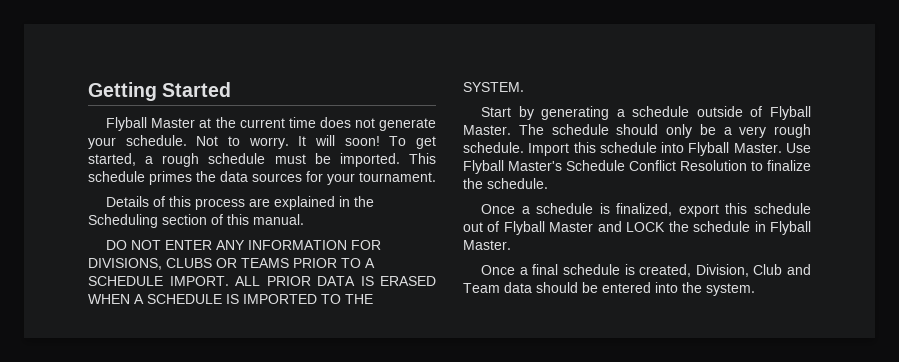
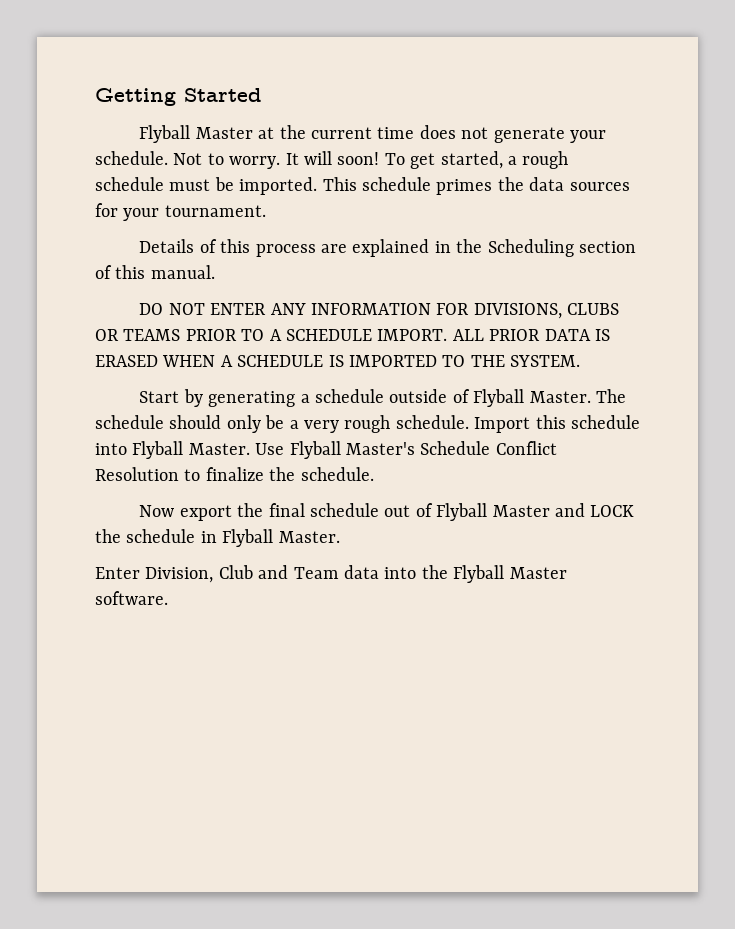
- Once a schedule is finalized, export this schedule out of Flyball Master and LOCK the schedule in Flyball Master.
+ Now export the final schedule out of Flyball Master and LOCK the schedule in Flyball Master.
- Once a final schedule is created, Division, Club and Team data should be entered into the system.
+ Enter Division, Club and Team data into the Flyball Master software.

